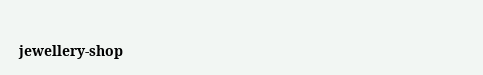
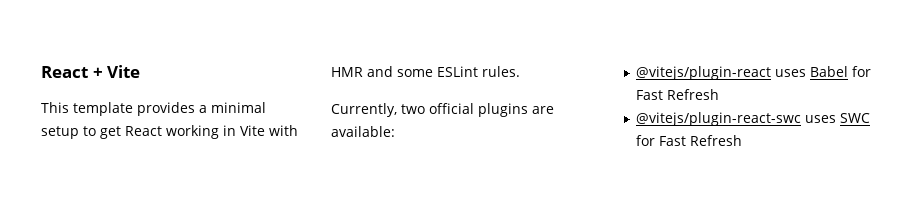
- jewellery-shop
+ React + Vite
+ This template provides a minimal setup to get React working in Vite with HMR and some ESLint rules.
+ Currently, two official plugins are available:
+ @vitejs/plugin-react uses Babel for Fast Refresh
+ @vitejs/plugin-react-swc uses SWC for Fast Refresh

